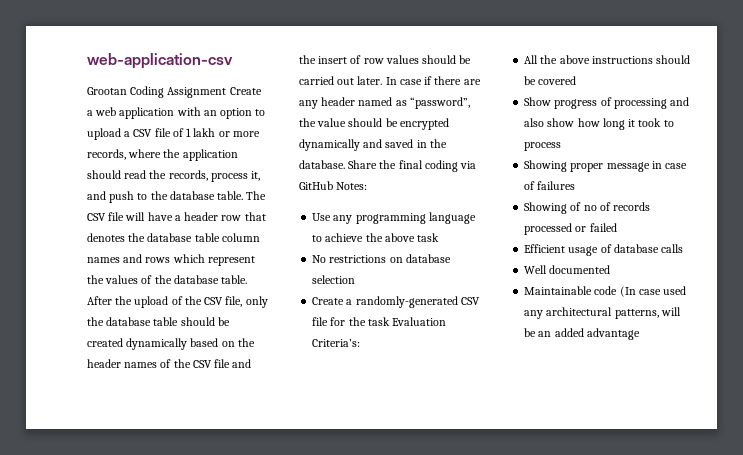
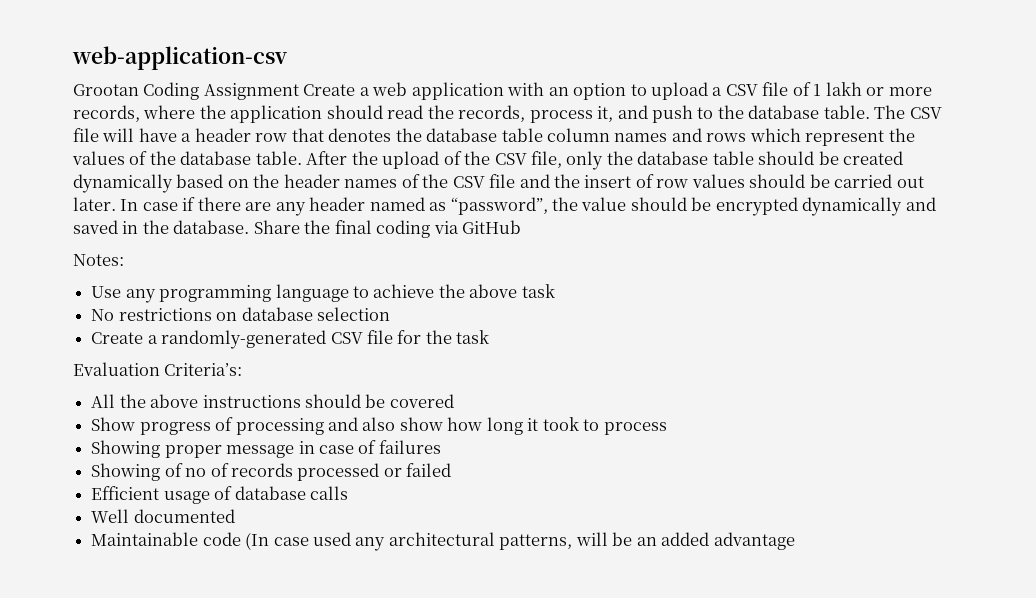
- Share the final coding via GitHub Notes:
+ Share the final coding via GitHub
+ Notes:
- Create a randomly-generated CSV file for the task Evaluation Criteria’s:
+ Create a randomly-generated CSV file for the task
+ Evaluation Criteria’s:

